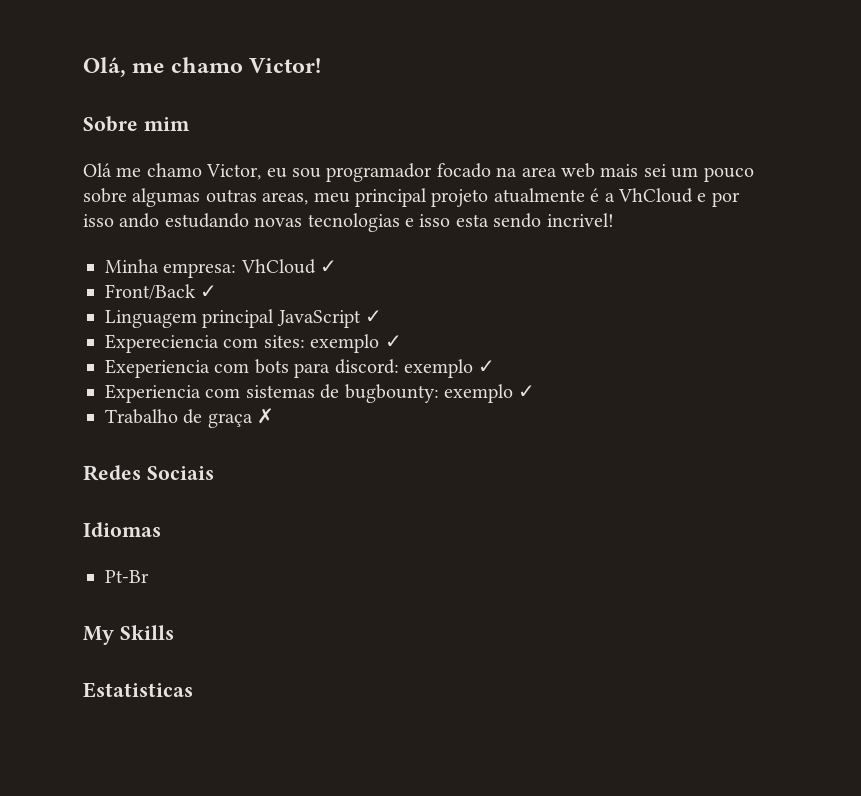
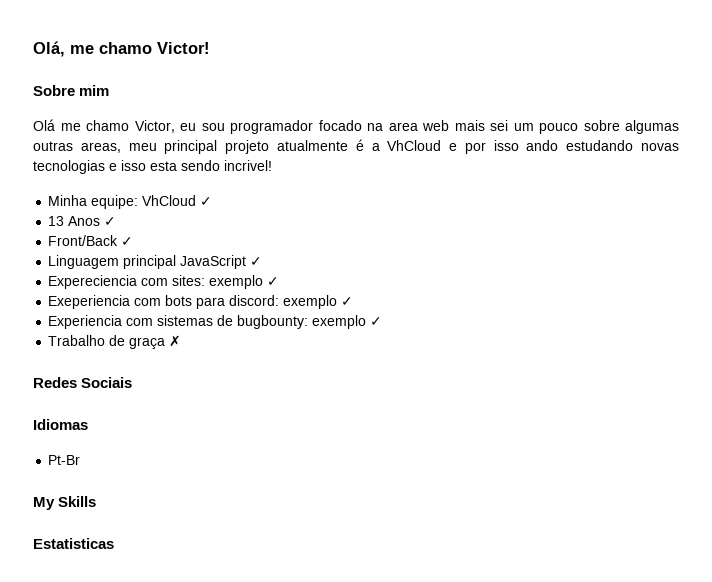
- Minha empresa: VhCloud ✓
+ Minha equipe: VhCloud ✓
+ 13 Anos ✓

